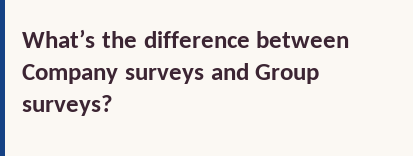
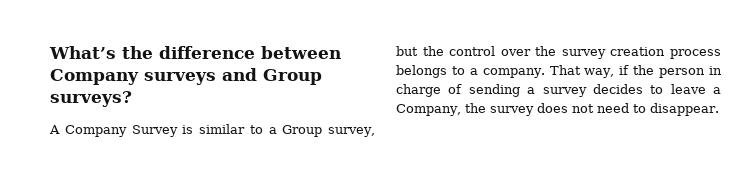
+ A Company Survey is similar to a Group survey, but the control over the survey creation process belongs to a company. That way, if the person in charge of sending a survey decides to leave a Company, the survey does not need to disappear.

